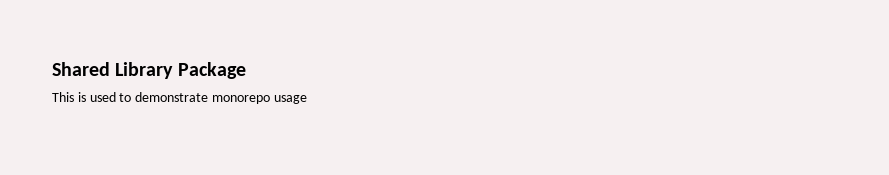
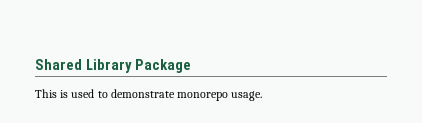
- This is used to demonstrate monorepo usage
+ This is used to demonstrate monorepo usage.

